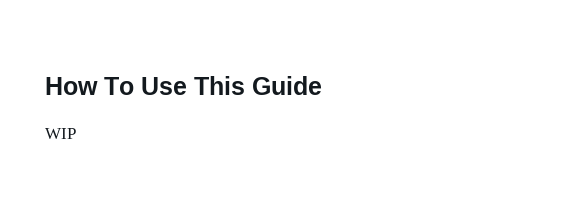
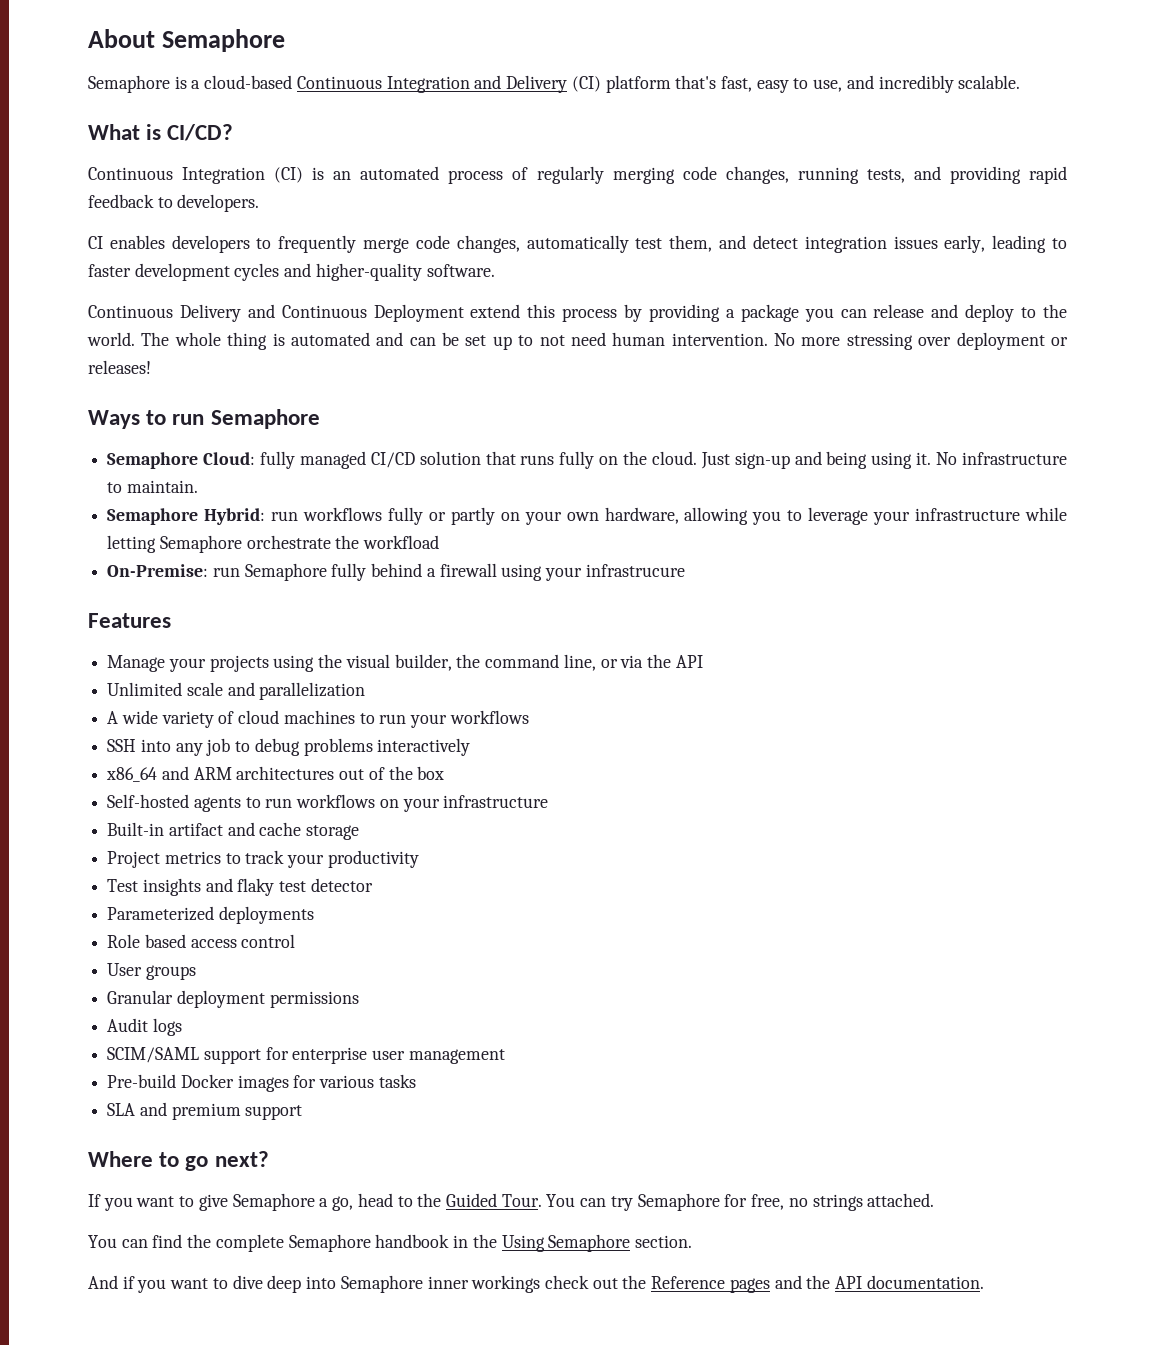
- How To Use This Guide
- WIP
+ About Semaphore
+ Semaphore is a cloud-based Continuous Integration and Delivery (CI) platform that's fast, easy to use, and incredibly scalable.
+ What is CI/CD?
+ Continuous Integration (CI) is an automated process of regularly merging code changes, running tests, and providing rapid feedback to developers.
+ CI enables developers to frequently merge code changes, automatically test them, and detect integration issues early, leading to faster development cycles and higher-quality software.
+ Continuous Delivery and Continuous Deployment extend this process by providing a package you can release and deploy to the world. The whole thing is automated and can be set up to not need human intervention. No more stressing over deployment or releases!
+ Ways to run Semaphore
+ Semaphore Cloud: fully managed CI/CD solution that runs fully on the cloud. Just sign-up and being using it. No infrastructure to maintain.
+ Semaphore Hybrid: run workflows fully or partly on your own hardware, allowing you to leverage your infrastructure while letting Semaphore orchestrate the workfload
+ On-Premise: run Semaphore fully behind a firewall using your infrastrucure
+ Features
+ Manage your projects using the visual builder, the command line, or via the API
+ Unlimited scale and parallelization
+ A wide variety of cloud machines to run your workflows
+ SSH into any job to debug problems interactively
+ x86_64 and ARM architectures out of the box
+ Self-hosted agents to run workflows on your infrastructure
+ Built-in artifact and cache storage
+ Project metrics to track your productivity
+ Test insights and flaky test detector
+ Parameterized deployments
+ Role based access control
+ User groups
+ Granular deployment permissions
+ Audit logs
+ SCIM/SAML support for enterprise user management
+ Pre-build Docker images for various tasks
+ SLA and premium support
+ Where to go next?
+ If you want to give Semaphore a go, head to the Guided Tour. You can try Semaphore for free, no strings attached.
+ You can find the complete Semaphore handbook in the Using Semaphore section.
+ And if you want to dive deep into Semaphore inner workings check out the Reference pages and the API documentation.

